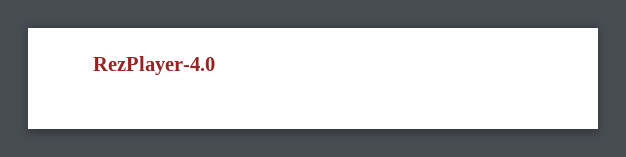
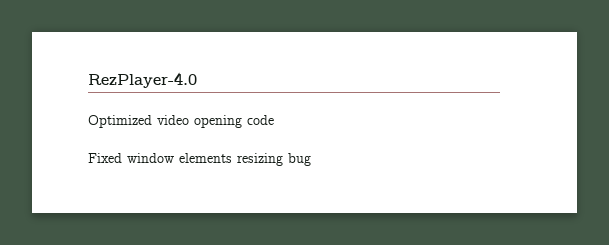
+ Optimized video opening code
+ Fixed window elements resizing bug

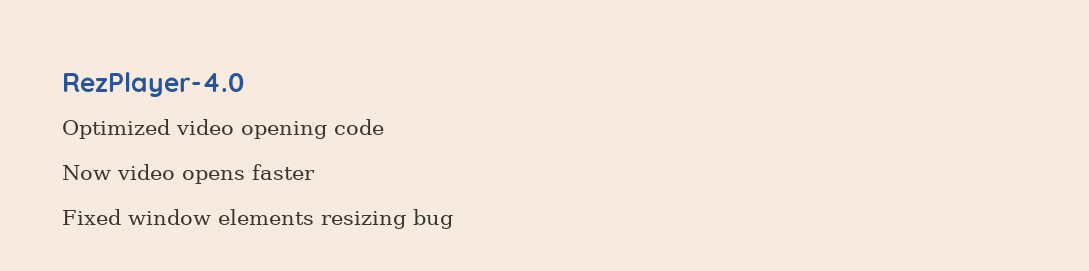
+ Now video opens faster

